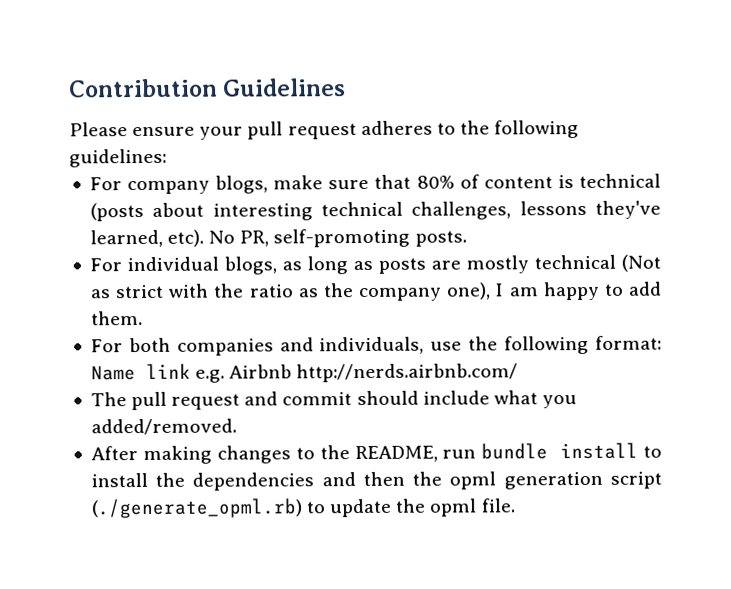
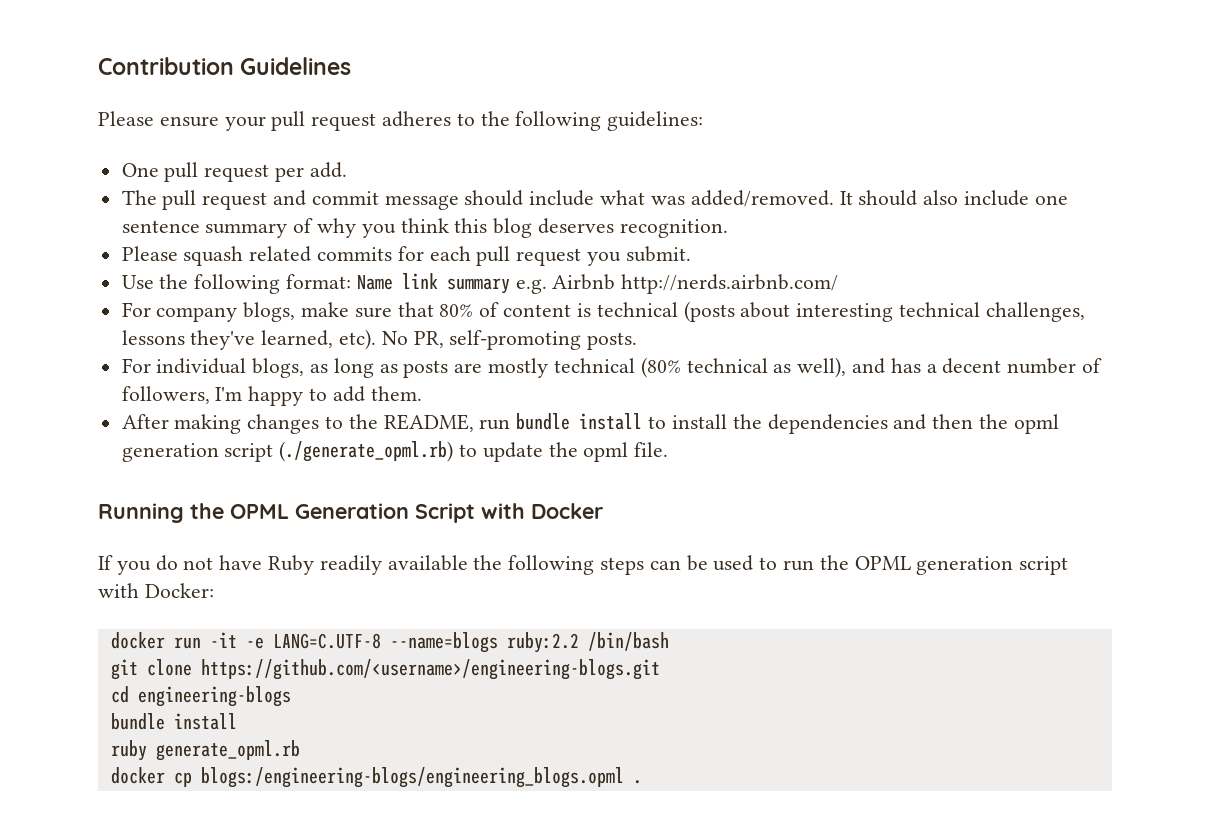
+ One pull request per add.
+ The pull request and commit message should include what was added/removed. It should also include one sentence summary of why you think this blog deserves recognition.
+ Please squash related commits for each pull request you submit.
+ Use the following format: Name link summary e.g. Airbnb http://nerds.airbnb.com/
- For individual blogs, as long as posts are mostly technical (Not as strict with the ratio as the company one), I am happy to add them.
- For both companies and individuals, use the following format: Name link e.g. Airbnb http://nerds.airbnb.com/
- The pull request and commit should include what you added/removed.
+ For individual blogs, as long as posts are mostly technical (80% technical as well), and has a decent number of followers, I'm happy to add them.
+ Running the OPML Generation Script with Docker
+ If you do not have Ruby readily available the following steps can be used to run the OPML generation script with Docker:
+ docker run -it -e LANG=C.UTF-8 --name=blogs ruby:2.2 /bin/bash
+ git clone https://github.com/<username>/engineering-blogs.git
+ cd engineering-blogs
+ bundle install
+ ruby generate_opml.rb
+ docker cp blogs:/engineering-blogs/engineering_blogs.opml .

